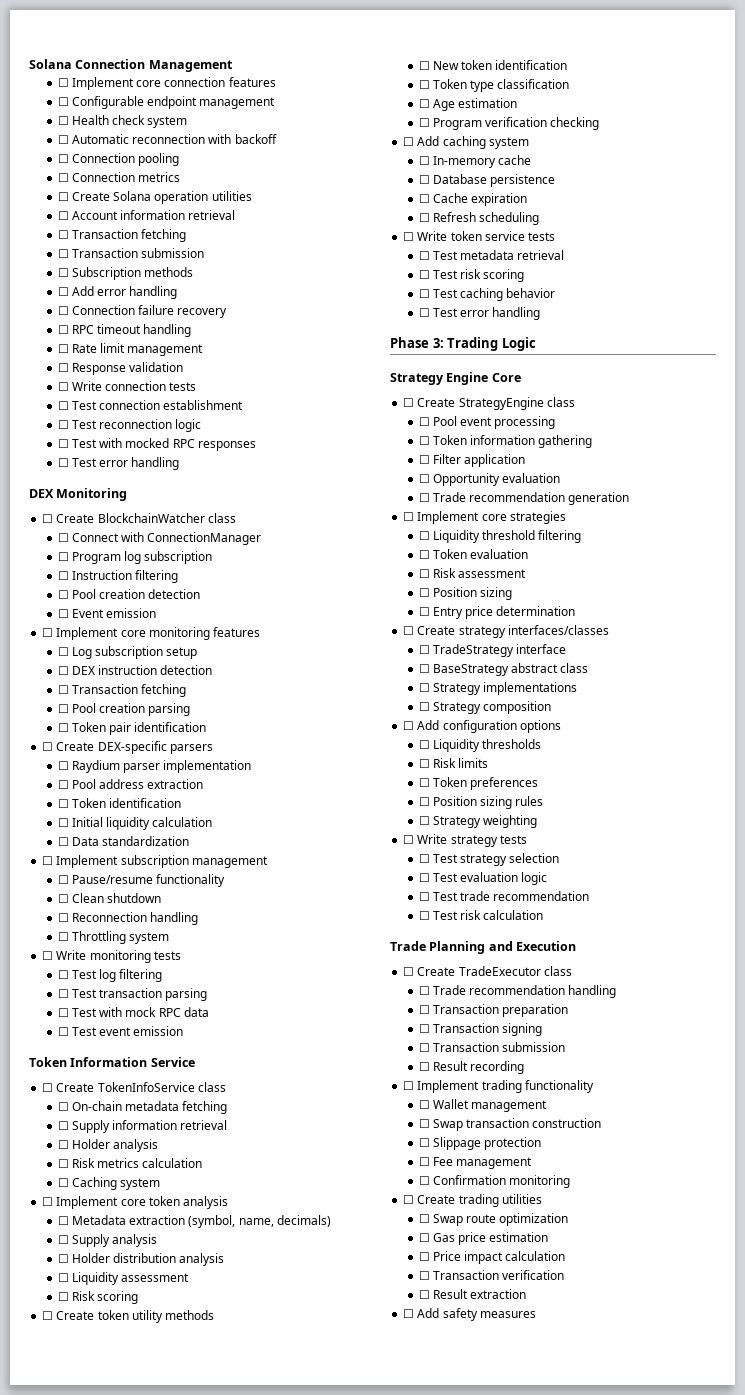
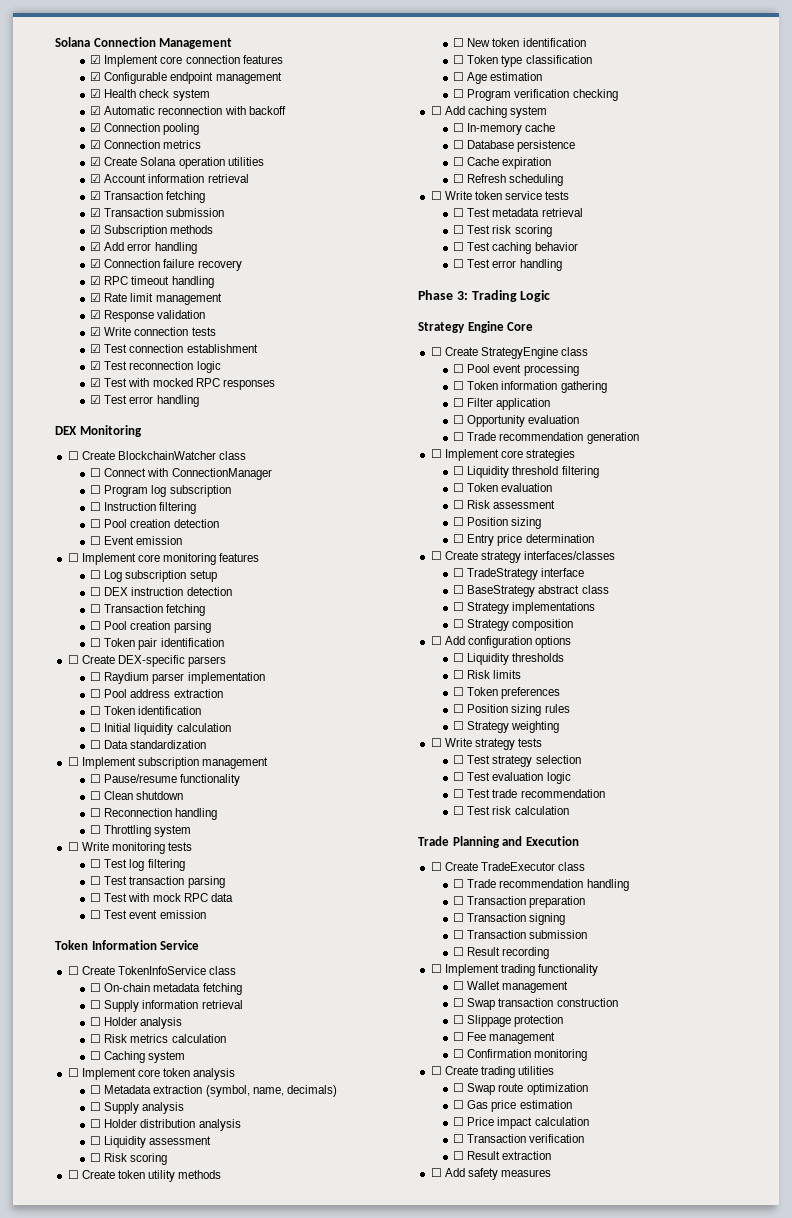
- ☐ Implement core connection features
+ ☑ Implement core connection features
- ☐ Configurable endpoint management
+ ☑ Configurable endpoint management
- ☐ Health check system
+ ☑ Health check system
- ☐ Automatic reconnection with backoff
+ ☑ Automatic reconnection with backoff
- ☐ Connection pooling
+ ☑ Connection pooling
- ☐ Connection metrics
+ ☑ Connection metrics
- ☐ Create Solana operation utilities
+ ☑ Create Solana operation utilities
- ☐ Account information retrieval
- ☐ Transaction fetching
- ☐ Transaction submission
- ☐ Subscription methods
+ ☑ Account information retrieval
+ ☑ Transaction fetching
+ ☑ Transaction submission
+ ☑ Subscription methods
- ☐ Add error handling
+ ☑ Add error handling
- ☐ Connection failure recovery
+ ☑ Connection failure recovery
- ☐ RPC timeout handling
+ ☑ RPC timeout handling
- ☐ Rate limit management
+ ☑ Rate limit management
- ☐ Response validation
+ ☑ Response validation
- ☐ Write connection tests
+ ☑ Write connection tests
- ☐ Test connection establishment
+ ☑ Test connection establishment
- ☐ Test reconnection logic
+ ☑ Test reconnection logic
- ☐ Test with mocked RPC responses
- ☐ Test error handling
+ ☑ Test with mocked RPC responses
+ ☑ Test error handling

